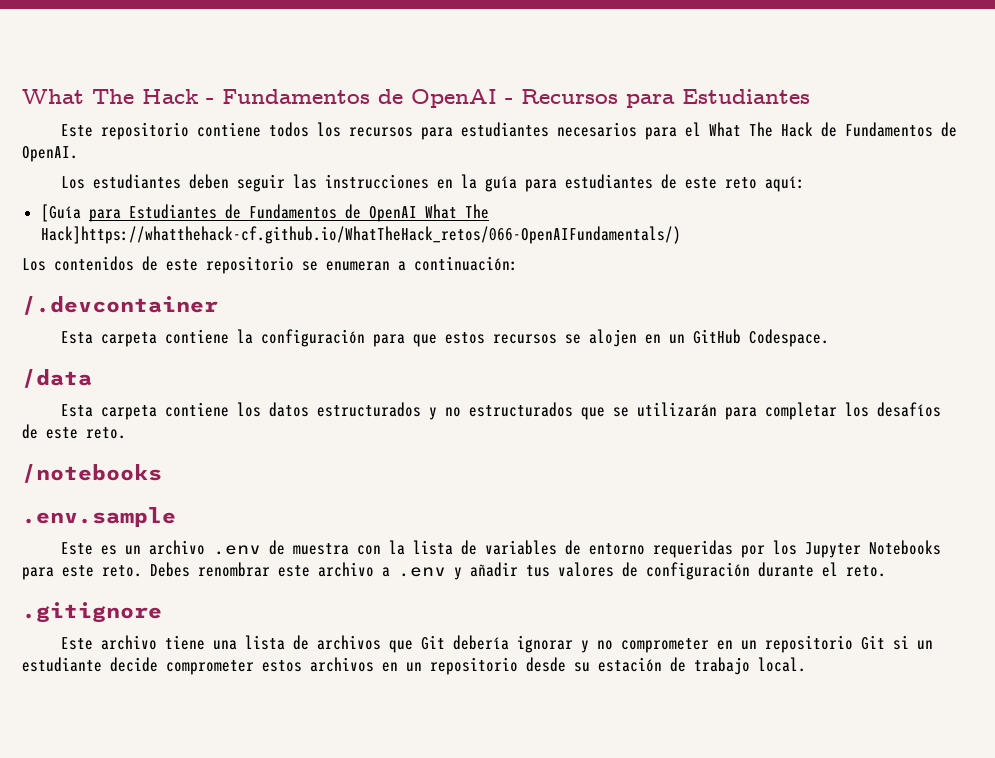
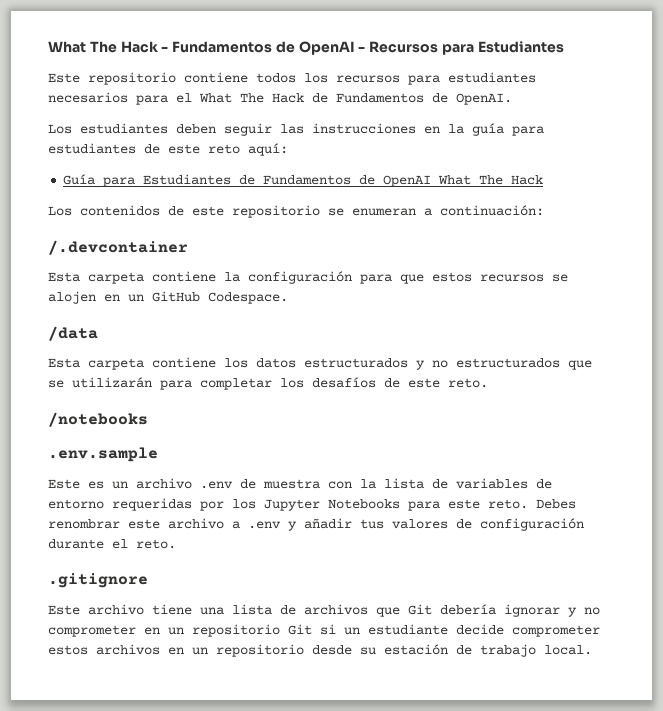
- [Guía para Estudiantes de Fundamentos de OpenAI What The Hack]https://whatthehack-cf.github.io/WhatTheHack_retos/066-OpenAIFundamentals/)
+ Guía para Estudiantes de Fundamentos de OpenAI What The Hack

